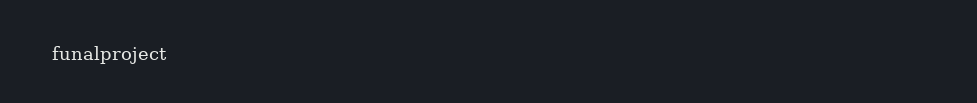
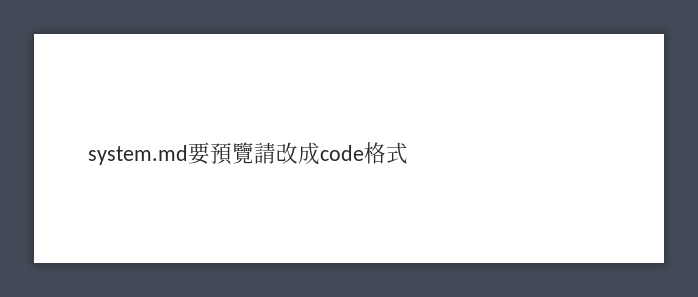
- funalproject
+ system.md要預覽請改成code格式

